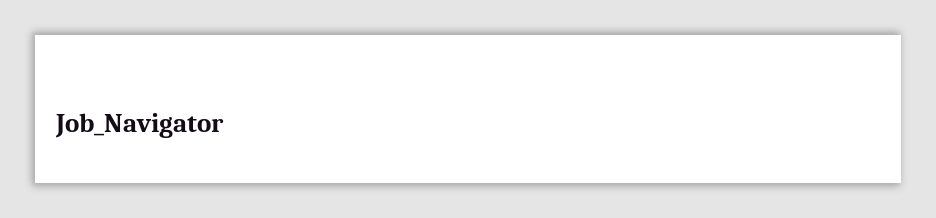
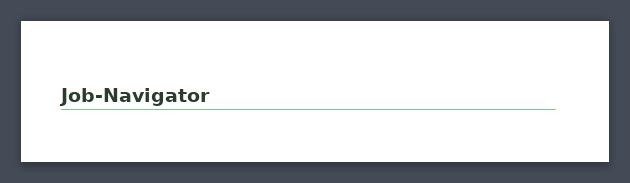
- Job_Navigator
+ Job-Navigator

